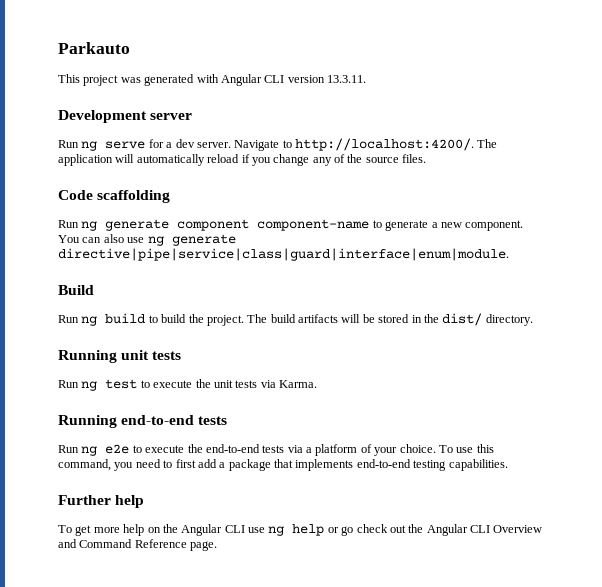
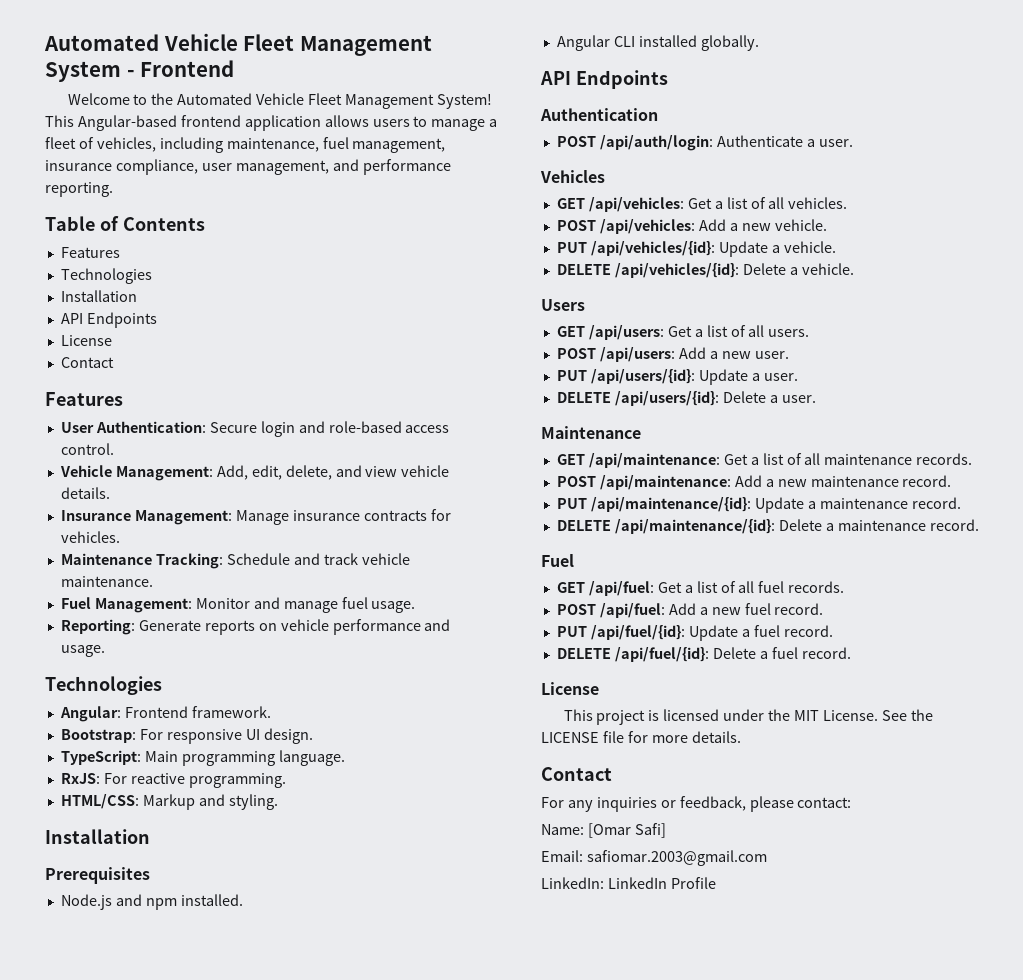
- Parkauto
- This project was generated with Angular CLI version 13.3.11.
- Development server
- Run ng serve for a dev server. Navigate to http://localhost:4200/. The application will automatically reload if you change any of the source files.
- Code scaffolding
- Run ng generate component component-name to generate a new component. You can also use ng generate directive|pipe|service|class|guard|interface|enum|module.
- Build
- Run ng build to build the project. The build artifacts will be stored in the dist/ directory.
- Running unit tests
- Run ng test to execute the unit tests via Karma.
- Running end-to-end tests
- Run ng e2e to execute the end-to-end tests via a platform of your choice. To use this command, you need to first add a package that implements end-to-end testing capabilities.
- Further help
- To get more help on the Angular CLI use ng help or go check out the Angular CLI Overview and Command Reference page.
+ Automated Vehicle Fleet Management System - Frontend
+ Welcome to the Automated Vehicle Fleet Management System! This Angular-based frontend application allows users to manage a fleet of vehicles, including maintenance, fuel management, insurance compliance, user management, and performance reporting.
+ Table of Contents
+ Features
+ Technologies
+ Installation
+ API Endpoints
+ License
+ Contact
+ Features
+ User Authentication: Secure login and role-based access control.
+ Vehicle Management: Add, edit, delete, and view vehicle details.
+ Insurance Management: Manage insurance contracts for vehicles.
+ Maintenance Tracking: Schedule and track vehicle maintenance.
+ Fuel Management: Monitor and manage fuel usage.
+ Reporting: Generate reports on vehicle performance and usage.
+ Technologies
+ Angular: Frontend framework.
+ Bootstrap: For responsive UI design.
+ TypeScript: Main programming language.
+ RxJS: For reactive programming.
+ HTML/CSS: Markup and styling.
+ Installation
+ Prerequisites
+ Node.js and npm installed.
+ Angular CLI installed globally.
+ API Endpoints
+ Authentication
+ POST /api/auth/login: Authenticate a user.
+ Vehicles
+ GET /api/vehicles: Get a list of all vehicles.
+ POST /api/vehicles: Add a new vehicle.
+ PUT /api/vehicles/{id}: Update a vehicle.
+ DELETE /api/vehicles/{id}: Delete a vehicle.
+ Users
+ GET /api/users: Get a list of all users.
+ POST /api/users: Add a new user.
+ PUT /api/users/{id}: Update a user.
+ DELETE /api/users/{id}: Delete a user.
+ Maintenance
+ GET /api/maintenance: Get a list of all maintenance records.
+ POST /api/maintenance: Add a new maintenance record.
+ PUT /api/maintenance/{id}: Update a maintenance record.
+ DELETE /api/maintenance/{id}: Delete a maintenance record.
+ Fuel
+ GET /api/fuel: Get a list of all fuel records.
+ POST /api/fuel: Add a new fuel record.
+ PUT /api/fuel/{id}: Update a fuel record.
+ DELETE /api/fuel/{id}: Delete a fuel record.
+ License
+ This project is licensed under the MIT License. See the LICENSE file for more details.
+ Contact
+ For any inquiries or feedback, please contact:
+ Name: [Omar Safi]
+ Email: safiomar.2003@gmail.com
+ LinkedIn: LinkedIn Profile

